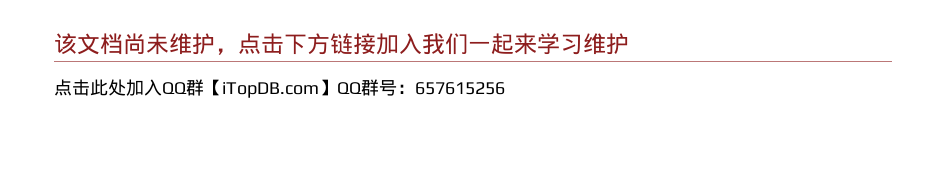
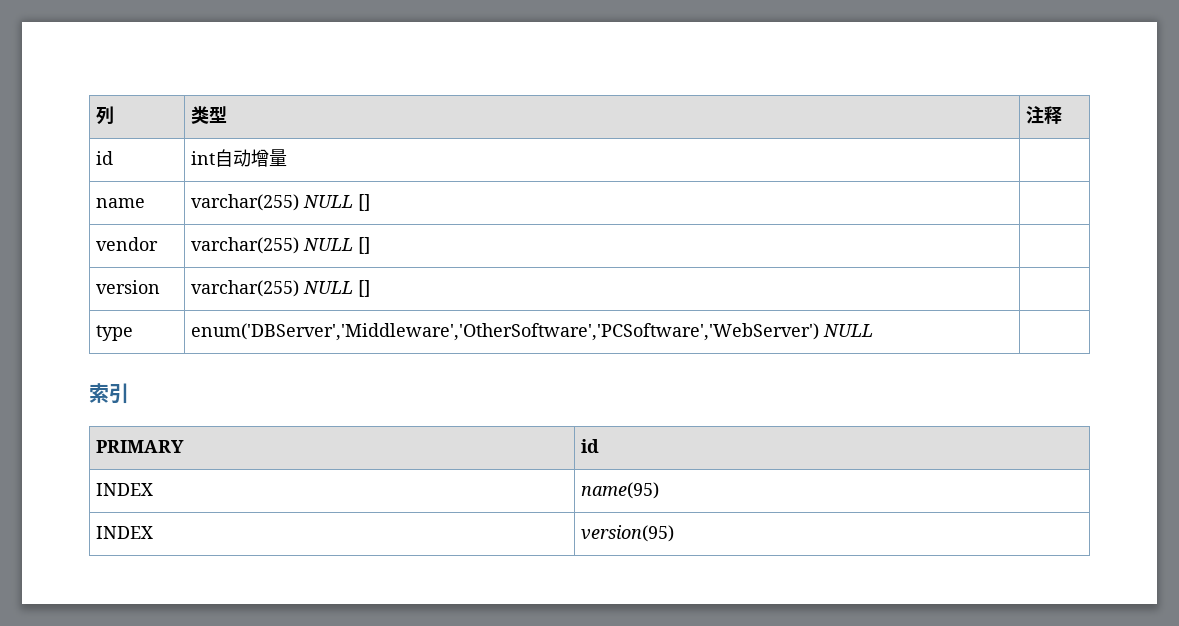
- 该文档尚未维护，点击下方链接加入我们一起来学习维护
- 点击此处加入QQ群【iTopDB.com】QQ群号：657615256
+ 列 | 类型 | 注释
+ id | int自动增量 |
+ name | varchar(255) NULL [] |
+ vendor | varchar(255) NULL [] |
+ version | varchar(255) NULL [] |
+ type | enum('DBServer','Middleware','OtherSoftware','PCSoftware','WebServer') NULL |
+ 索引
+ PRIMARY | id
+ INDEX | name(95)
+ INDEX | version(95)

